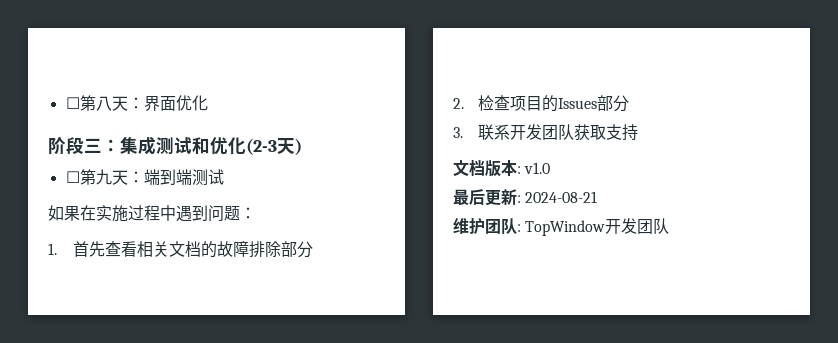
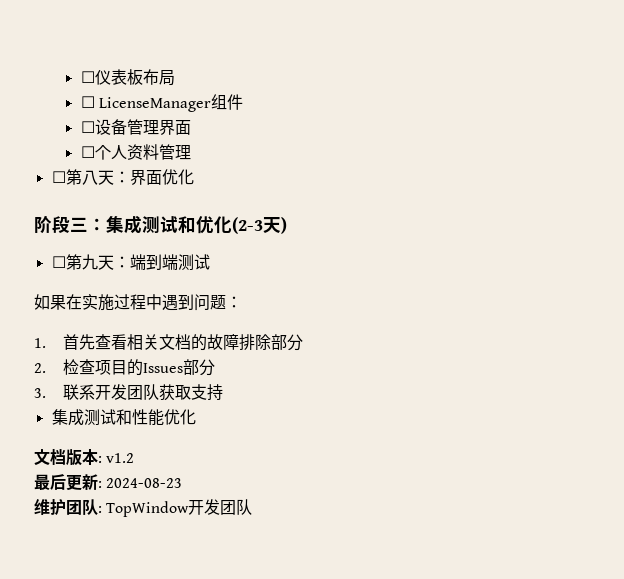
+ ☐仪表板布局
+ ☐ LicenseManager组件
+ ☐设备管理界面
+ ☐个人资料管理
+ 集成测试和性能优化
- 文档版本: v1.0
+ 文档版本: v1.2
- 最后更新: 2024-08-21
+ 最后更新: 2024-08-23

